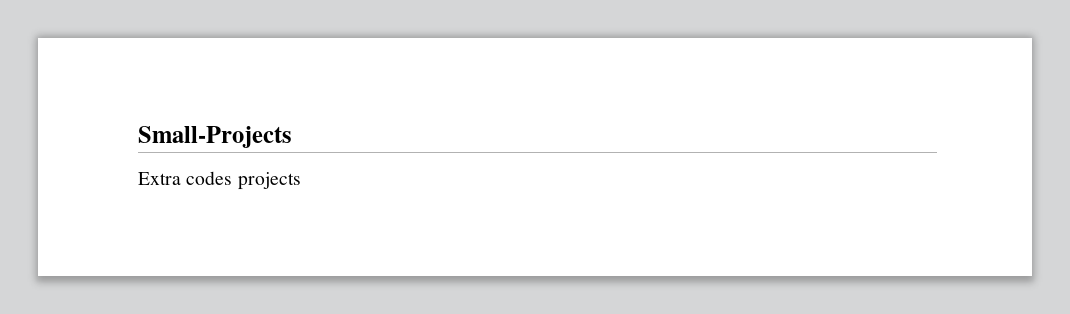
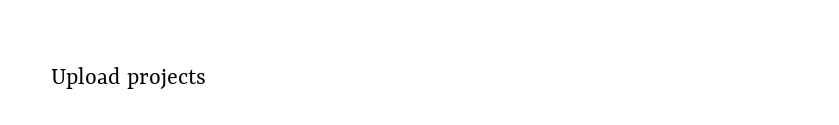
- Small-Projects
- Extra codes projects
+ Upload projects

